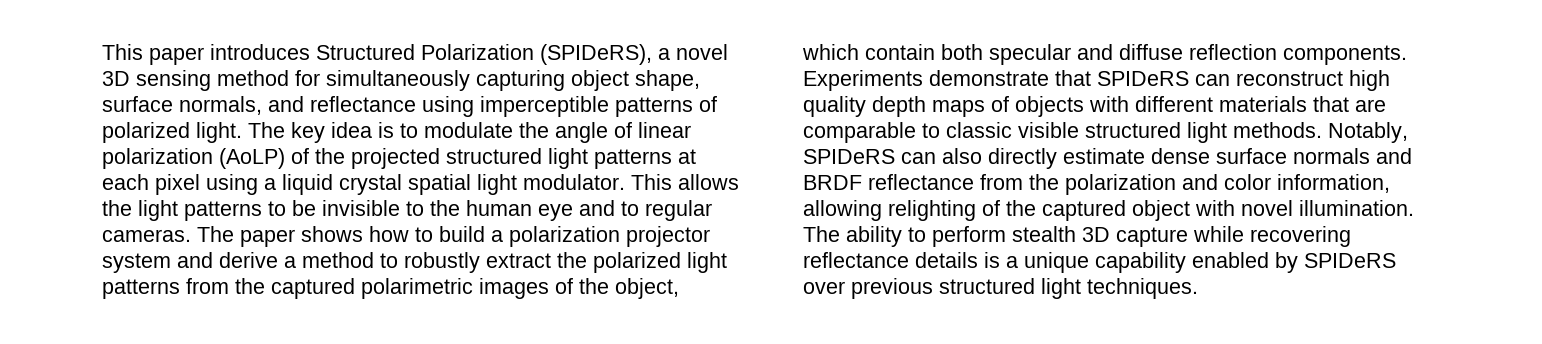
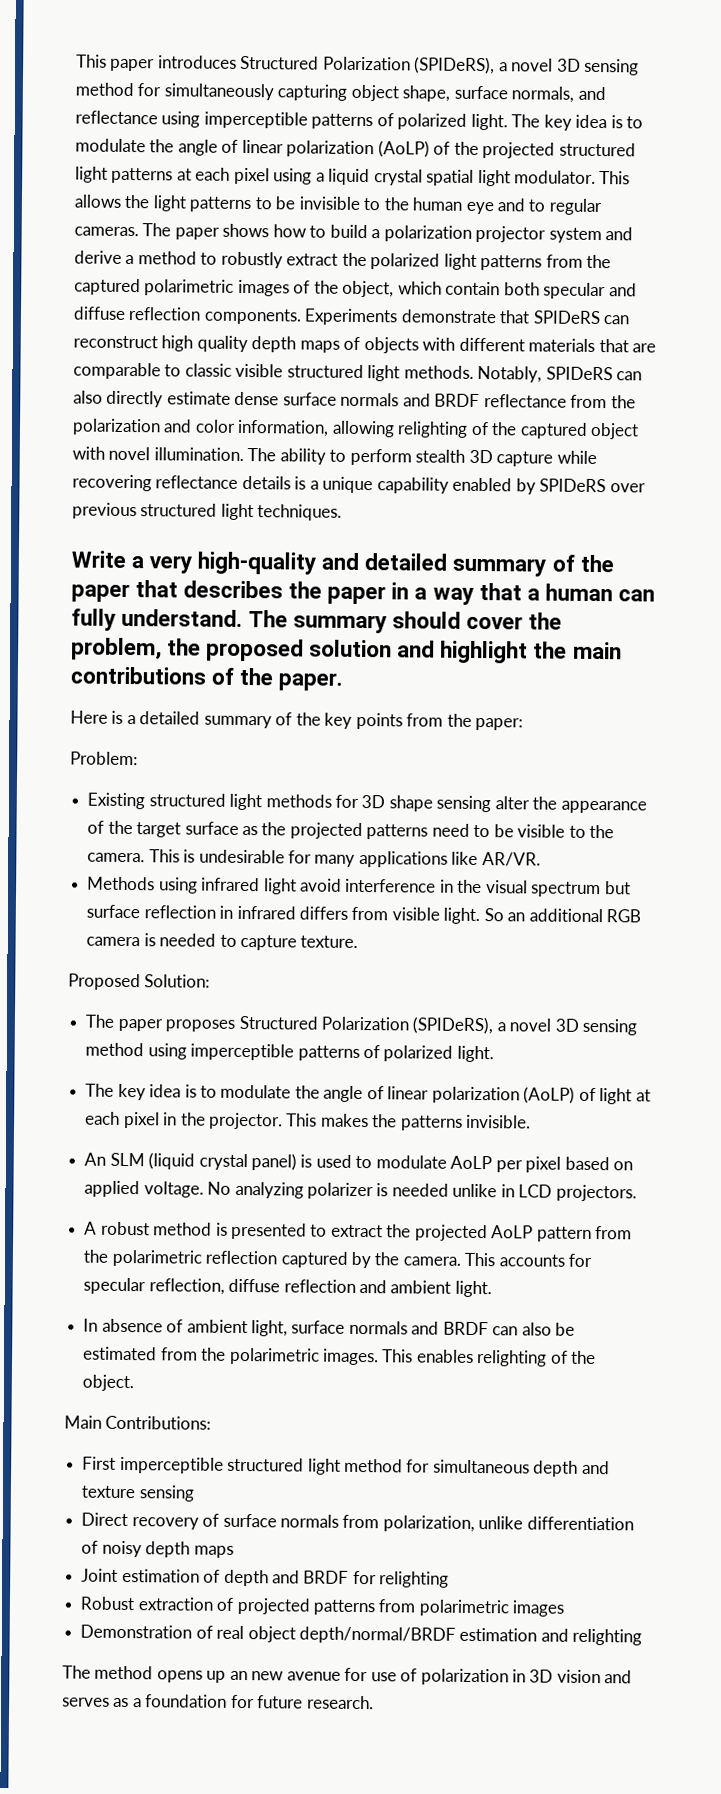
+ Write a very high-quality and detailed summary of the paper that describes the paper in a way that a human can fully understand. The summary should cover the problem, the proposed solution and highlight the main contributions of the paper.
+ Here is a detailed summary of the key points from the paper:
+ Problem:
+ Existing structured light methods for 3D shape sensing alter the appearance of the target surface as the projected patterns need to be visible to the camera. This is undesirable for many applications like AR/VR.
+ Methods using infrared light avoid interference in the visual spectrum but surface reflection in infrared differs from visible light. So an additional RGB camera is needed to capture texture.
+ Proposed Solution:
+ The paper proposes Structured Polarization (SPIDeRS), a novel 3D sensing method using imperceptible patterns of polarized light.
+ The key idea is to modulate the angle of linear polarization (AoLP) of light at each pixel in the projector. This makes the patterns invisible.
+ An SLM (liquid crystal panel) is used to modulate AoLP per pixel based on applied voltage. No analyzing polarizer is needed unlike in LCD projectors.
+ A robust method is presented to extract the projected AoLP pattern from the polarimetric reflection captured by the camera. This accounts for specular reflection, diffuse reflection and ambient light.
+ In absence of ambient light, surface normals and BRDF can also be estimated from the polarimetric images. This enables relighting of the object.
+ Main Contributions:
+ First imperceptible structured light method for simultaneous depth and texture sensing
+ Direct recovery of surface normals from polarization, unlike differentiation of noisy depth maps
+ Joint estimation of depth and BRDF for relighting
+ Robust extraction of projected patterns from polarimetric images
+ Demonstration of real object depth/normal/BRDF estimation and relighting
+ The method opens up an new avenue for use of polarization in 3D vision and serves as a foundation for future research.

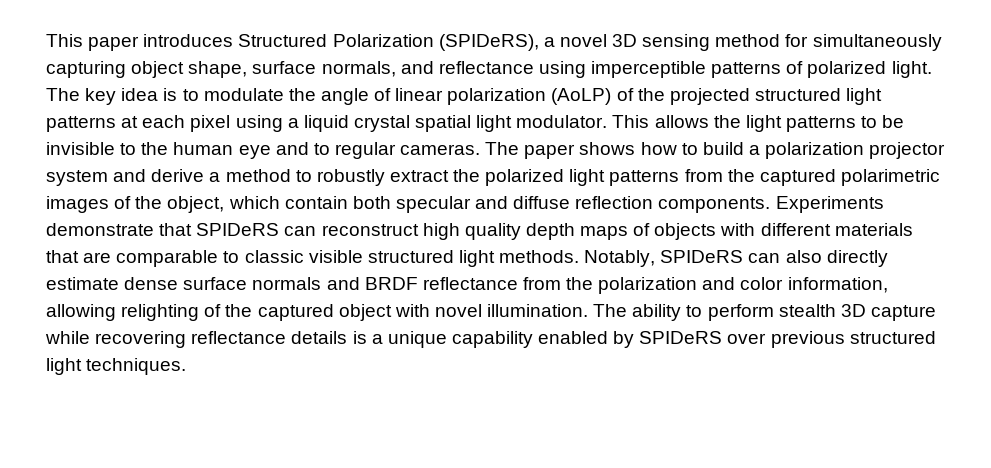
- Write a very high-quality and detailed summary of the paper that describes the paper in a way that a human can fully understand. The summary should cover the problem, the proposed solution and highlight the main contributions of the paper.
- Here is a detailed summary of the key points from the paper:
- Problem:
- Existing structured light methods for 3D shape sensing alter the appearance of the target surface as the projected patterns need to be visible to the camera. This is undesirable for many applications like AR/VR.
- Methods using infrared light avoid interference in the visual spectrum but surface reflection in infrared differs from visible light. So an additional RGB camera is needed to capture texture.
- Proposed Solution:
- The paper proposes Structured Polarization (SPIDeRS), a novel 3D sensing method using imperceptible patterns of polarized light.
- The key idea is to modulate the angle of linear polarization (AoLP) of light at each pixel in the projector. This makes the patterns invisible.
- An SLM (liquid crystal panel) is used to modulate AoLP per pixel based on applied voltage. No analyzing polarizer is needed unlike in LCD projectors.
- A robust method is presented to extract the projected AoLP pattern from the polarimetric reflection captured by the camera. This accounts for specular reflection, diffuse reflection and ambient light.
- In absence of ambient light, surface normals and BRDF can also be estimated from the polarimetric images. This enables relighting of the object.
- Main Contributions:
- First imperceptible structured light method for simultaneous depth and texture sensing
- Direct recovery of surface normals from polarization, unlike differentiation of noisy depth maps
- Joint estimation of depth and BRDF for relighting
- Robust extraction of projected patterns from polarimetric images
- Demonstration of real object depth/normal/BRDF estimation and relighting
- The method opens up an new avenue for use of polarization in 3D vision and serves as a foundation for future research.

